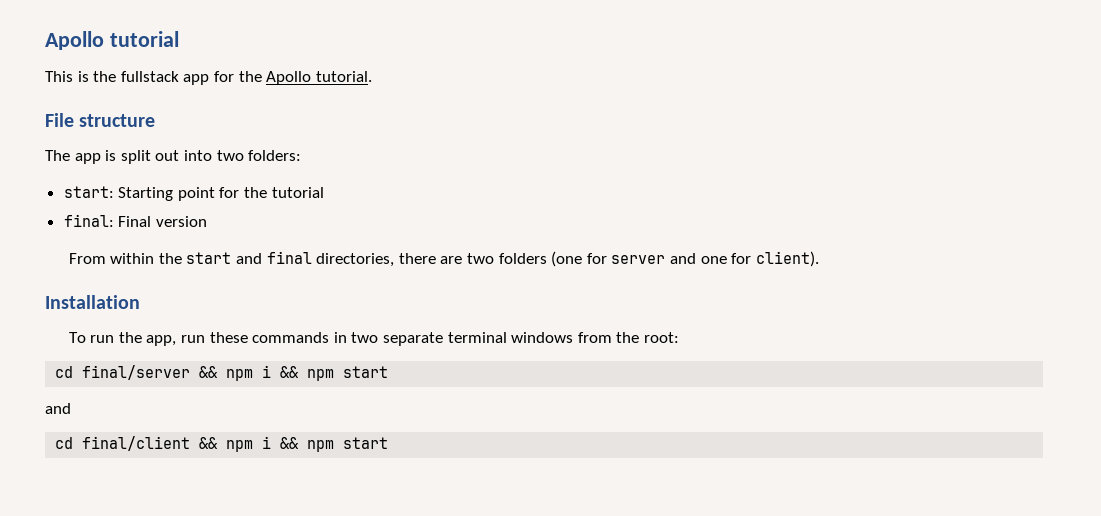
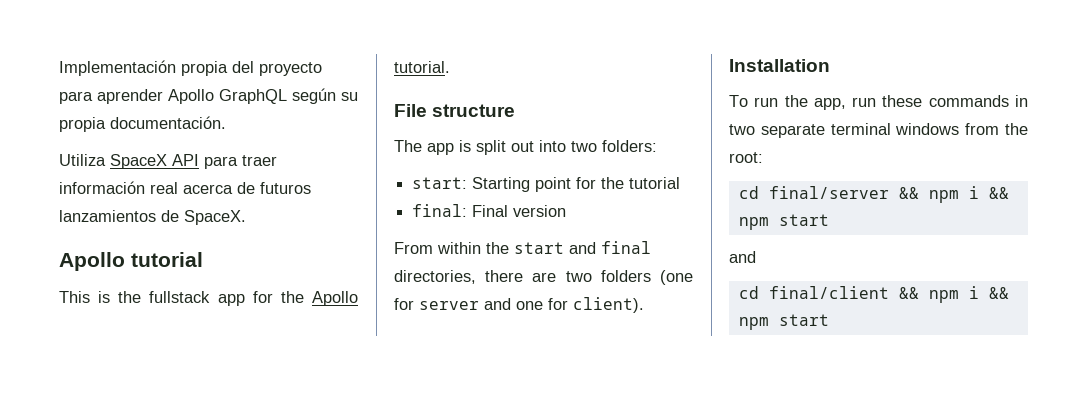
+ Implementación propia del proyecto para aprender Apollo GraphQL según su propia documentación.
+ Utiliza SpaceX API para traer información real acerca de futuros lanzamientos de SpaceX.

